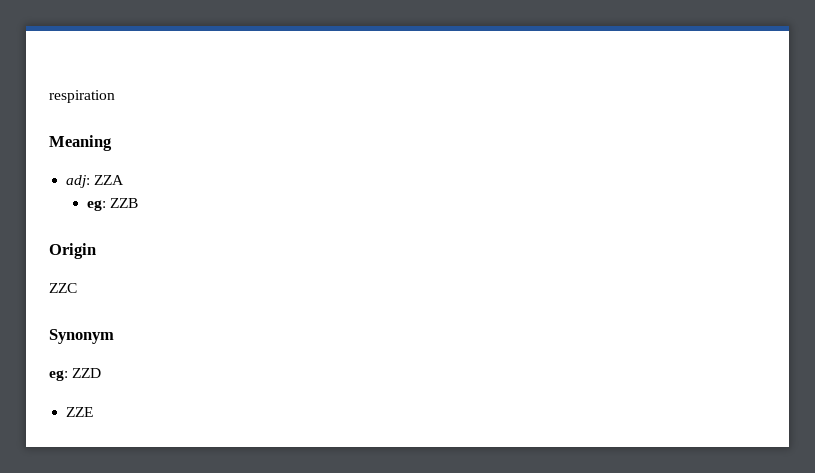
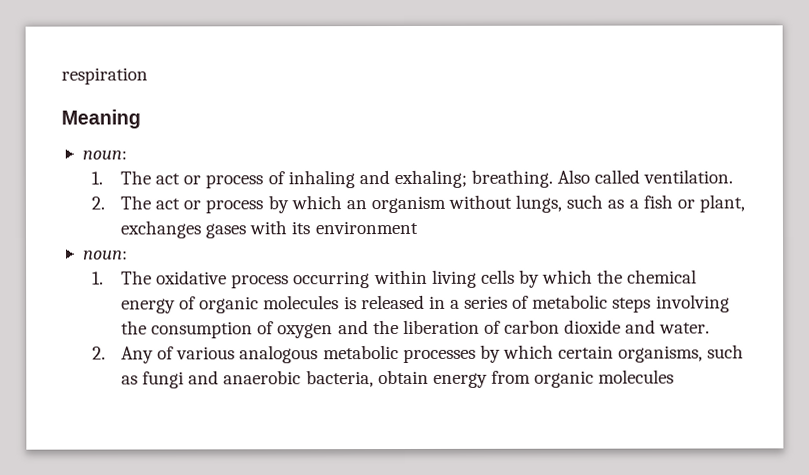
  Meaning
- adj: ZZA
- eg: ZZB
- Origin
- ZZC
- Synonym
- eg: ZZD
- ZZE
+ noun:
+ 1. The act or process of inhaling and exhaling; breathing. Also called ventilation.
+ 2. The act or process by which an organism without lungs, such as a fish or plant, exchanges gases with its environment
+ noun:
+ 1. The oxidative process occurring within living cells by which the chemical energy of organic molecules is released in a series of metabolic steps involving the consumption of oxygen and the liberation of carbon dioxide and water.
+ 2. Any of various analogous metabolic processes by which certain organisms, such as fungi and anaerobic bacteria, obtain energy from organic molecules

